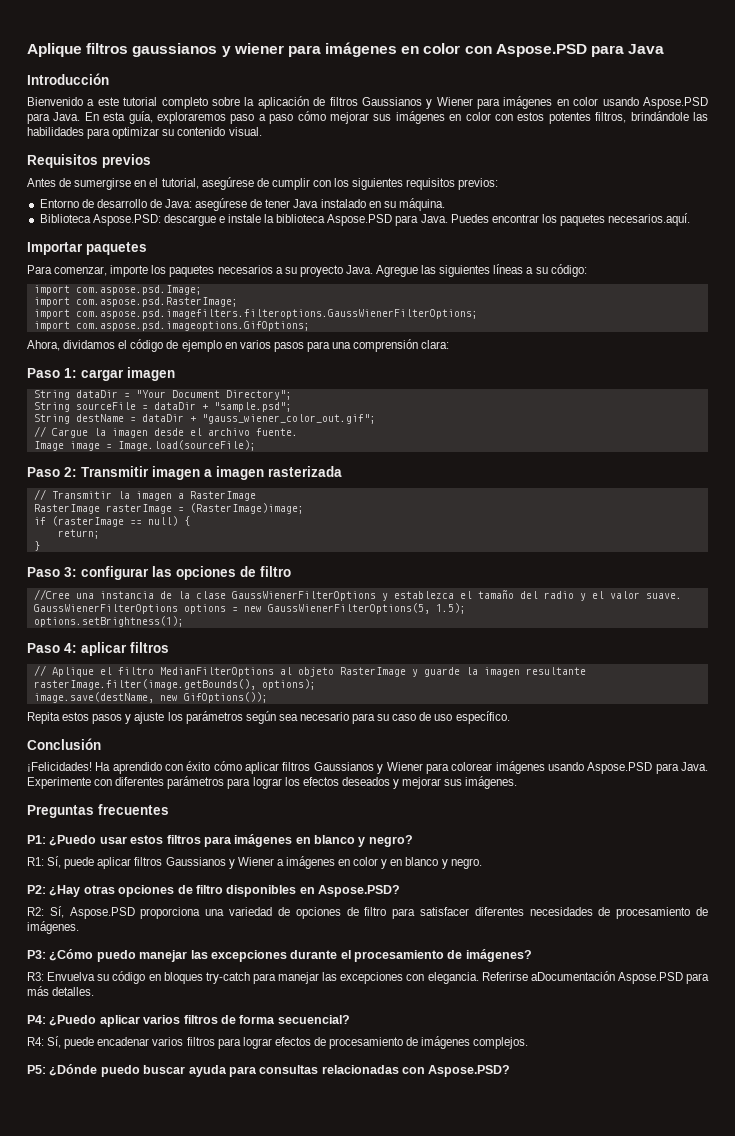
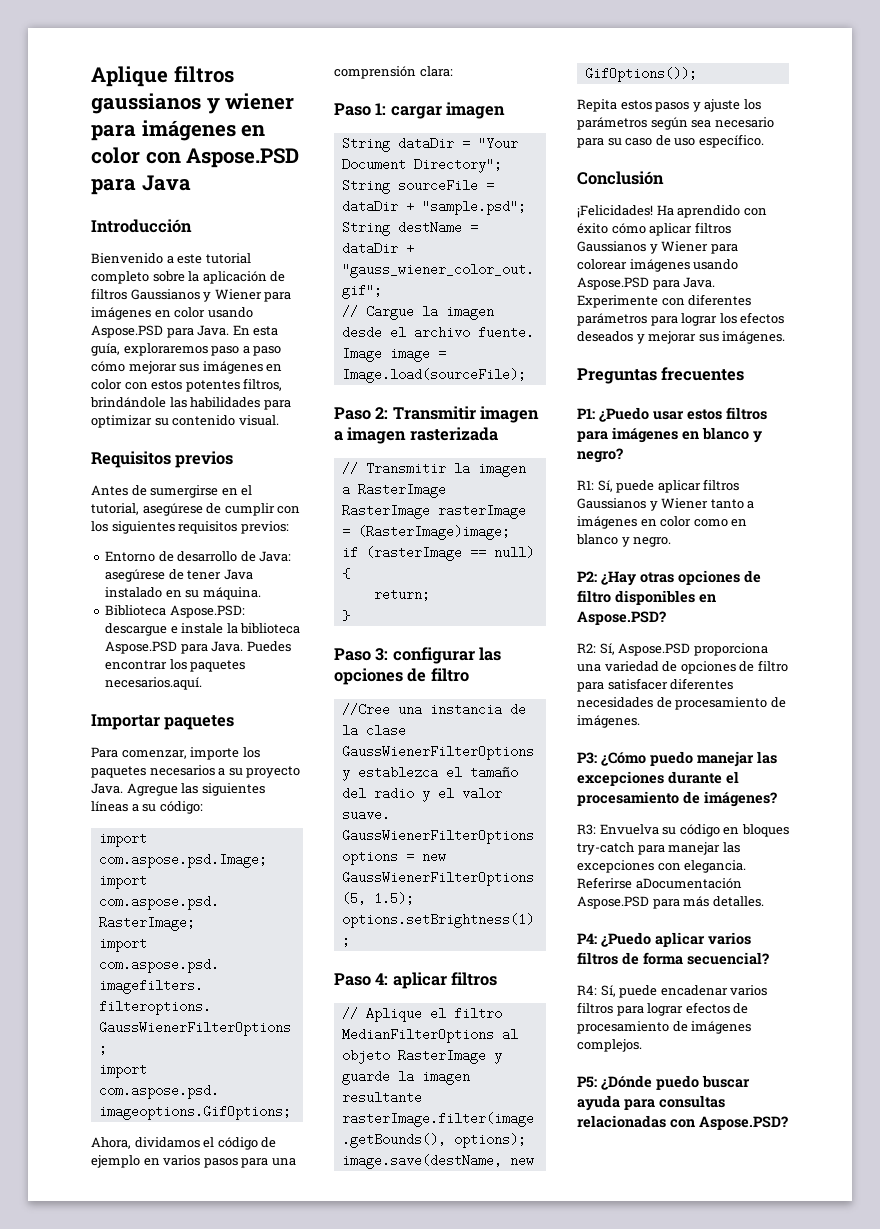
- R1: Sí, puede aplicar filtros Gaussianos y Wiener a imágenes en color y en blanco y negro.
+ R1: Sí, puede aplicar filtros Gaussianos y Wiener tanto a imágenes en color como en blanco y negro.

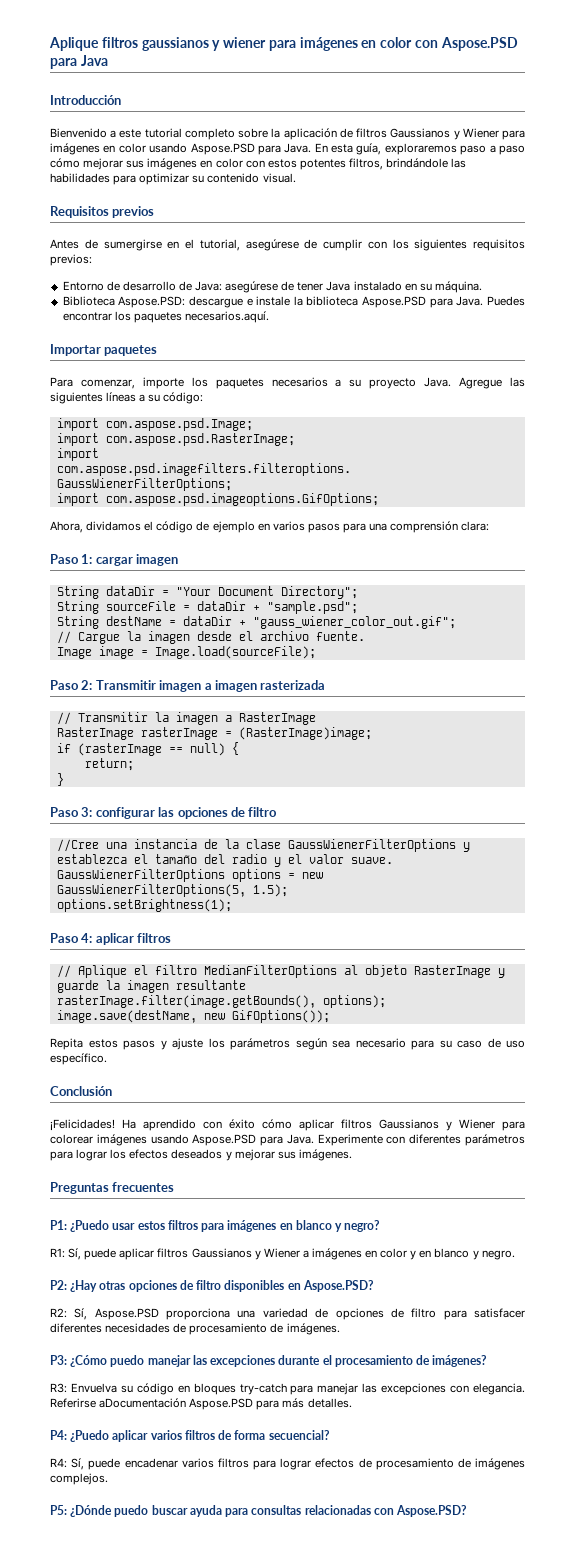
- R1: Sí, puede aplicar filtros Gaussianos y Wiener tanto a imágenes en color como en blanco y negro.
+ R1: Sí, puede aplicar filtros Gaussianos y Wiener a imágenes en color y en blanco y negro.

